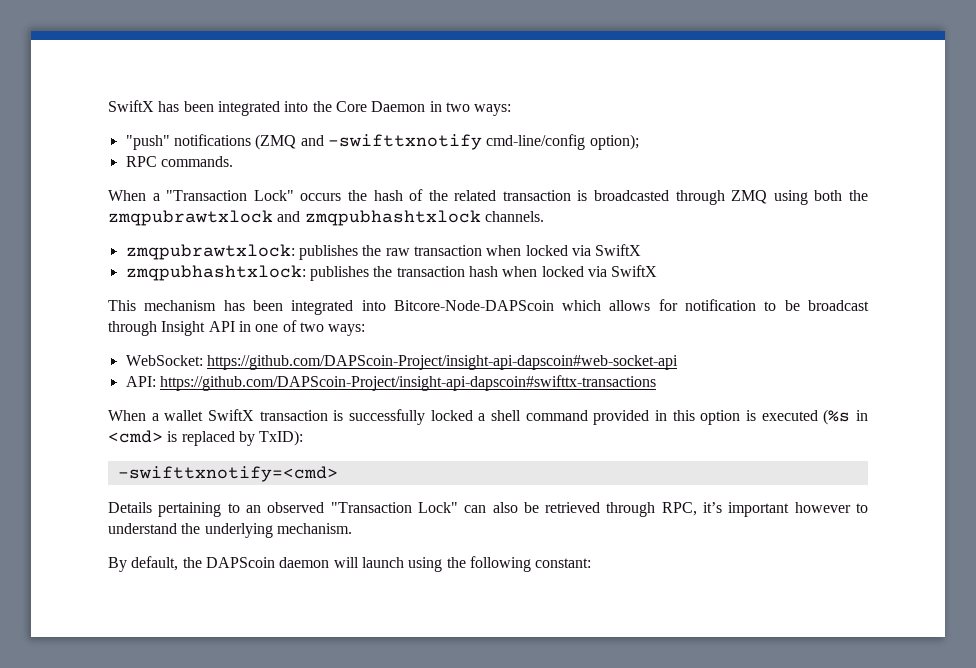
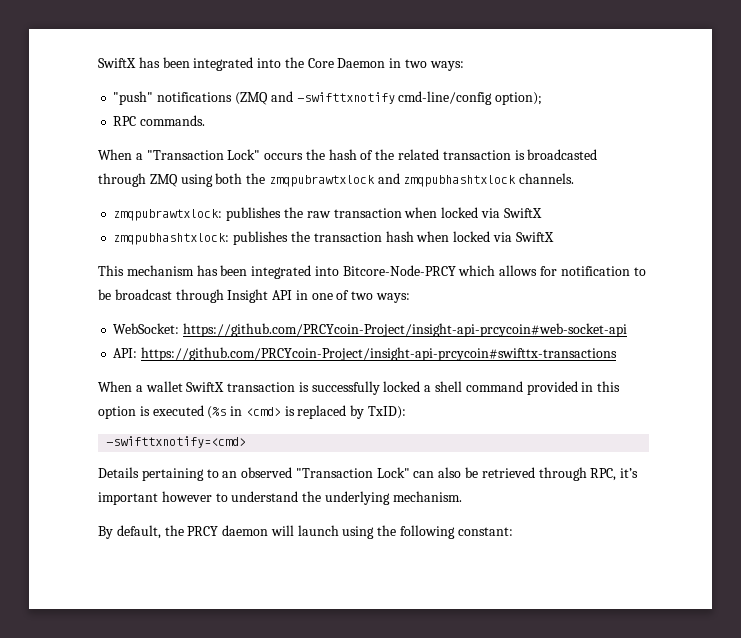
- This mechanism has been integrated into Bitcore-Node-DAPScoin which allows for notification to be broadcast through Insight API in one of two ways:
+ This mechanism has been integrated into Bitcore-Node-PRCY which allows for notification to be broadcast through Insight API in one of two ways:
- WebSocket: https://github.com/DAPScoin-Project/insight-api-dapscoin#web-socket-api
+ WebSocket: https://github.com/PRCYcoin-Project/insight-api-prcycoin#web-socket-api
- API: https://github.com/DAPScoin-Project/insight-api-dapscoin#swifttx-transactions
+ API: https://github.com/PRCYcoin-Project/insight-api-prcycoin#swifttx-transactions
- By default, the DAPScoin daemon will launch using the following constant:
+ By default, the PRCY daemon will launch using the following constant:

